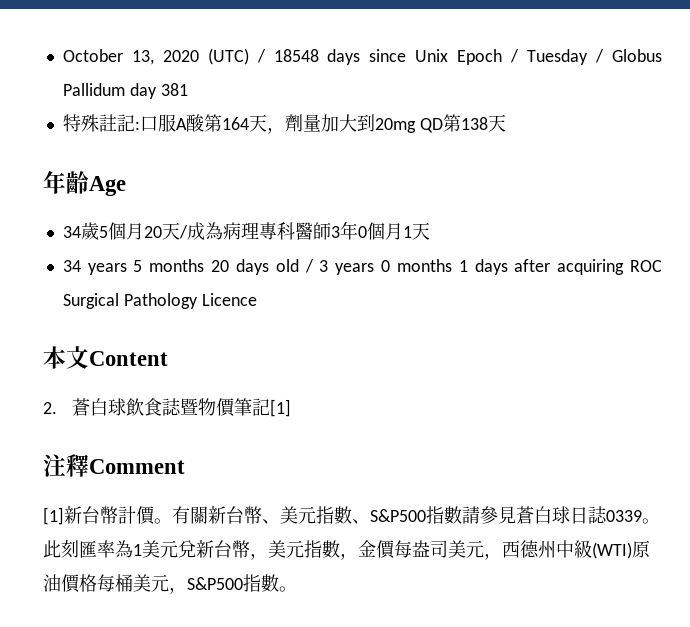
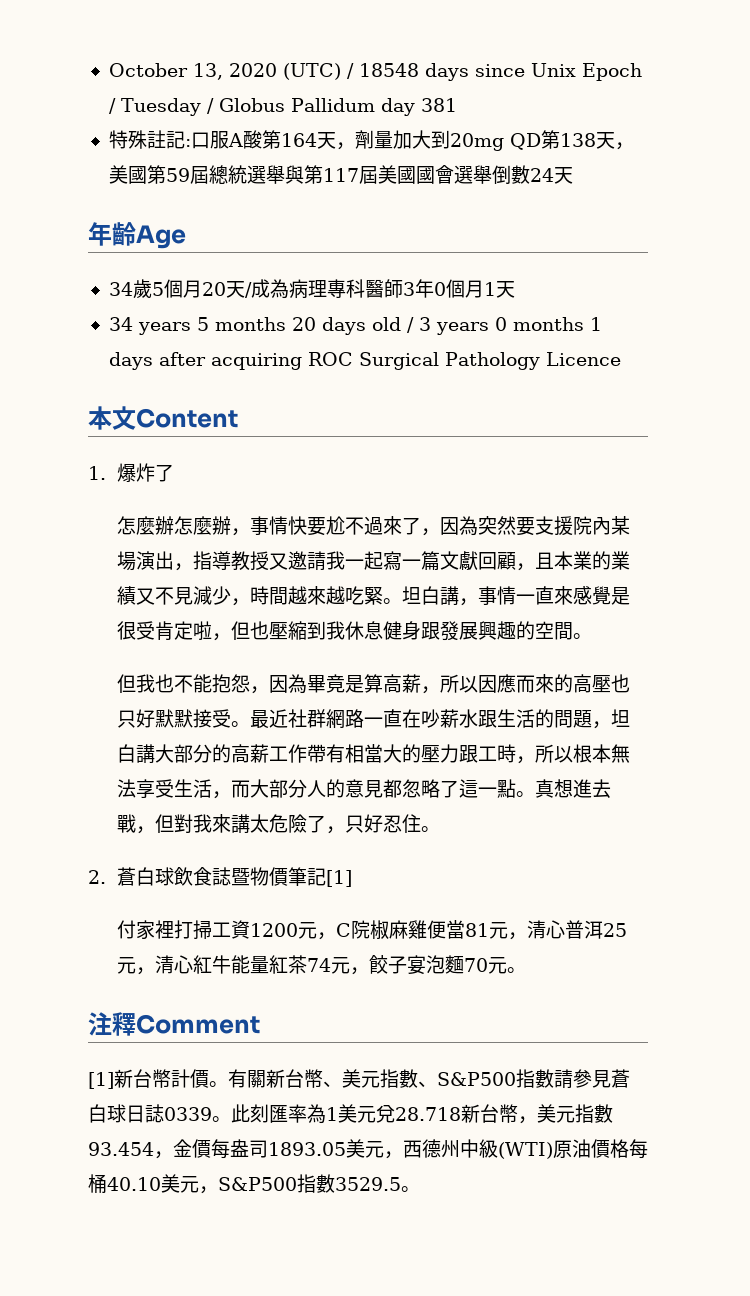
- 特殊註記:口服A酸第164天，劑量加大到20mg QD第138天
+ 特殊註記:口服A酸第164天，劑量加大到20mg QD第138天，美國第59屆總統選舉與第117屆美國國會選舉倒數24天
+ 1.爆炸了
+ 怎麼辦怎麼辦，事情快要尬不過來了，因為突然要支援院內某場演出，指導教授又邀請我一起寫一篇文獻回顧，且本業的業績又不見減少，時間越來越吃緊。坦白講，事情一直來感覺是很受肯定啦，但也壓縮到我休息健身跟發展興趣的空間。
+ 但我也不能抱怨，因為畢竟是算高薪，所以因應而來的高壓也只好默默接受。最近社群網路一直在吵薪水跟生活的問題，坦白講大部分的高薪工作帶有相當大的壓力跟工時，所以根本無法享受生活，而大部分人的意見都忽略了這一點。真想進去戰，但對我來講太危險了，只好忍住。
+ 付家裡打掃工資1200元，C院椒麻雞便當81元，清心普洱25元，清心紅牛能量紅茶74元，餃子宴泡麵70元。
- 此刻匯率為1美元兌新台幣，美元指數，金價每盎司美元，西德州中級(WTI)原油價格每桶美元，S&P500指數。
+ 此刻匯率為1美元兌28.718新台幣，美元指數93.454，金價每盎司1893.05美元，西德州中級(WTI)原油價格每桶40.10美元，S&P500指數3529.5。

